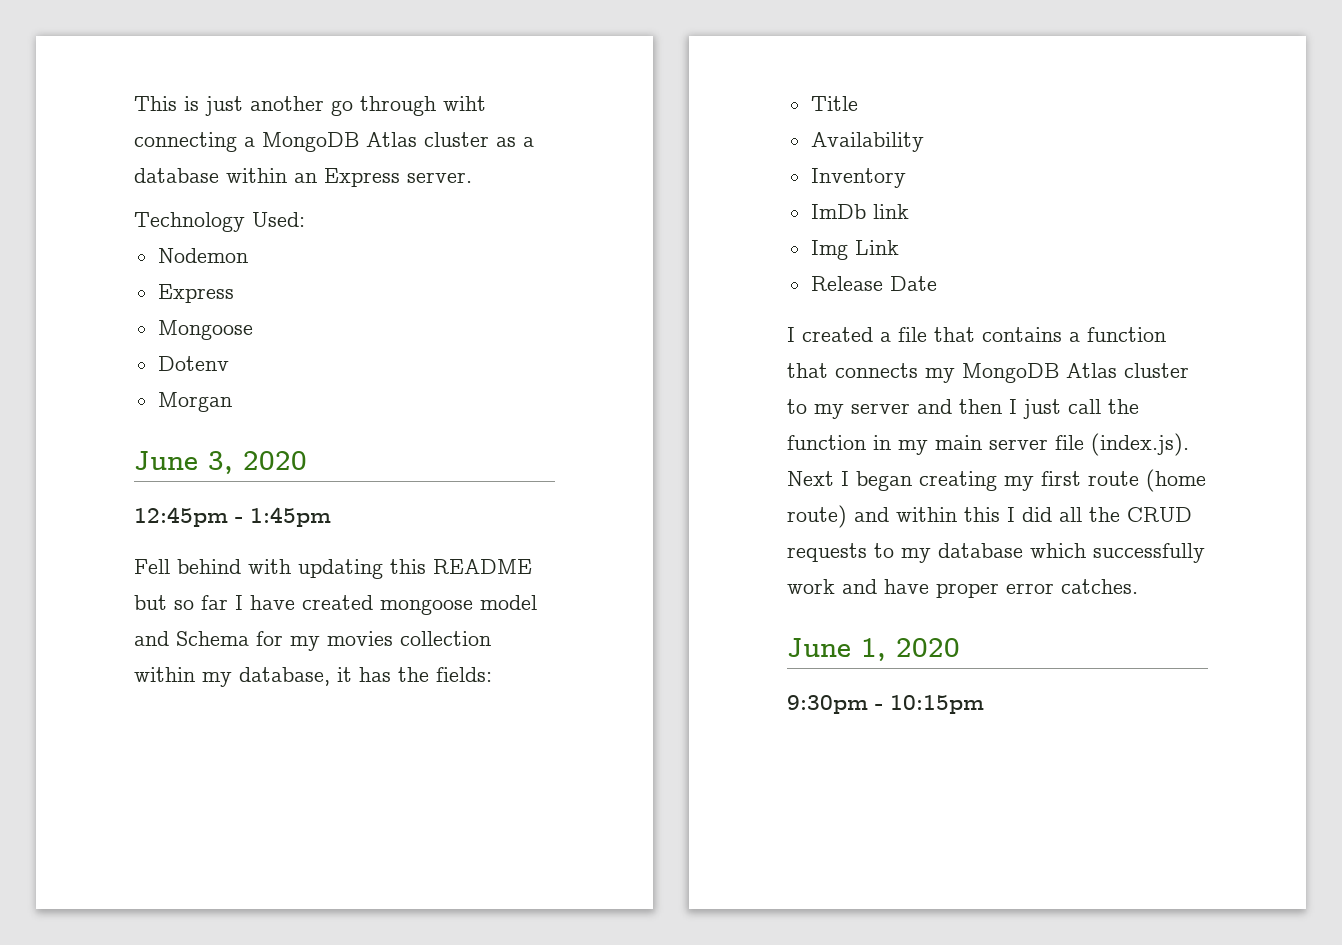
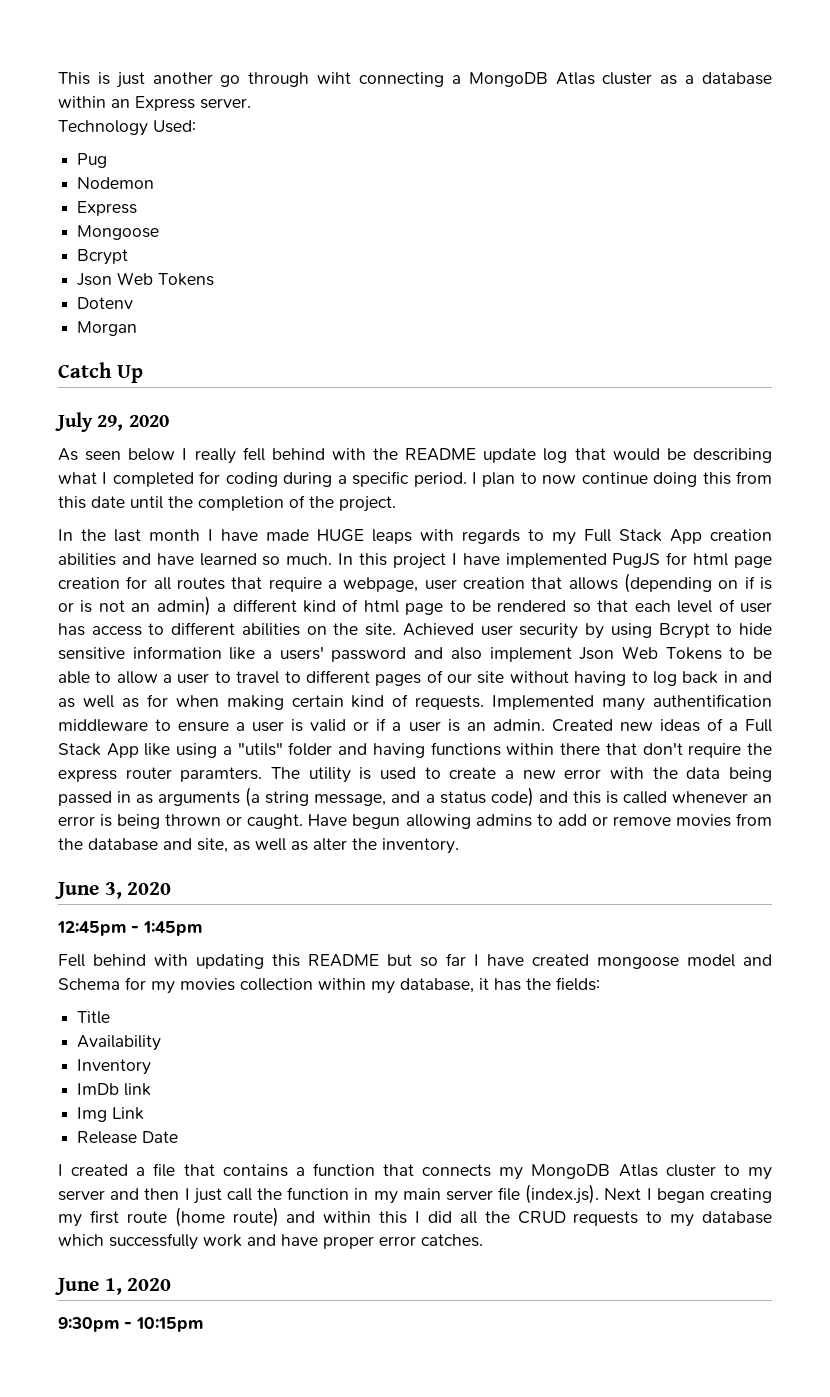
+ Pug
  Mongoose
+ Bcrypt
+ Json Web Tokens
  Dotenv
  Morgan
+ Catch Up
+ July 29, 2020
+ As seen below I really fell behind with the README update log that would be describing what I completed for coding during a specific period. I plan to now continue doing this from this date until the completion of the project.
+ In the last month I have made HUGE leaps with regards to my Full Stack App creation abilities and have learned so much. In this project I have implemented PugJS for html page creation for all routes that require a webpage, user creation that allows (depending on if is or is not an admin) a different kind of html page to be rendered so that each level of user has access to different abilities on the site. Achieved user security by using Bcrypt to hide sensitive information like a users' password and also implement Json Web Tokens to be able to allow a user to travel to different pages of our site without having to log back in and as well as for when making certain kind of requests. Implemented many authentification middleware to ensure a user is valid or if a user is an admin. Created new ideas of a Full Stack App like using a "utils" folder and having functions within there that don't require the express router paramters. The utility is used to create a new error with the data being passed in as arguments (a string message, and a status code) and this is called whenever an error is being thrown or caught. Have begun allowing admins to add or remove movies from the database and site, as well as alter the inventory.

